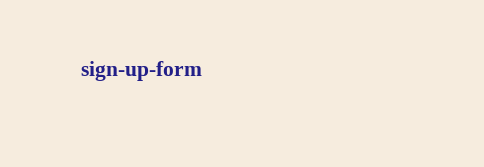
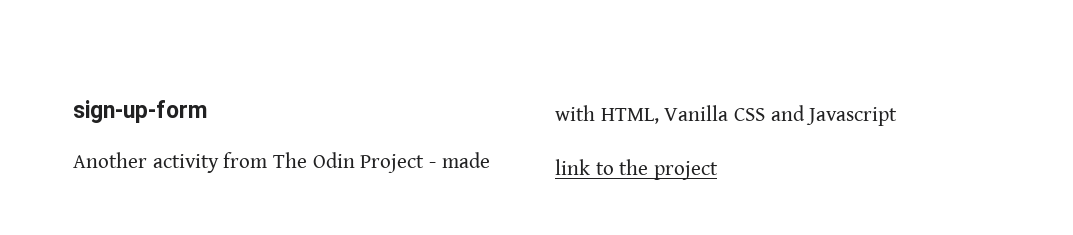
+ Another activity from The Odin Project - made with HTML, Vanilla CSS and Javascript
+ link to the project

